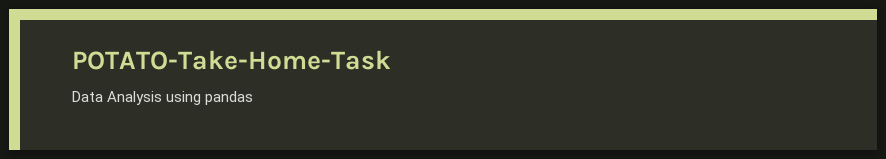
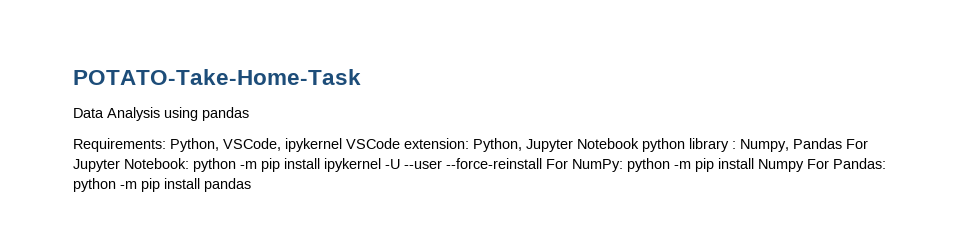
+ Requirements: Python, VSCode, ipykernel VSCode extension: Python, Jupyter Notebook python library : Numpy, Pandas For Jupyter Notebook: python -m pip install ipykernel -U --user --force-reinstall For NumPy: python -m pip install Numpy For Pandas: python -m pip install pandas

